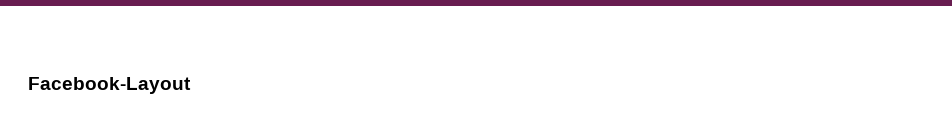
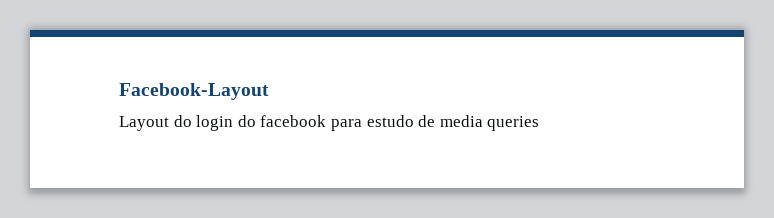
+ Layout do login do facebook para estudo de media queries

